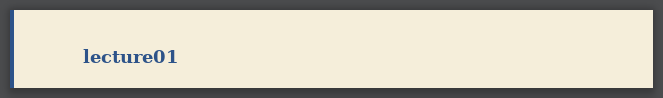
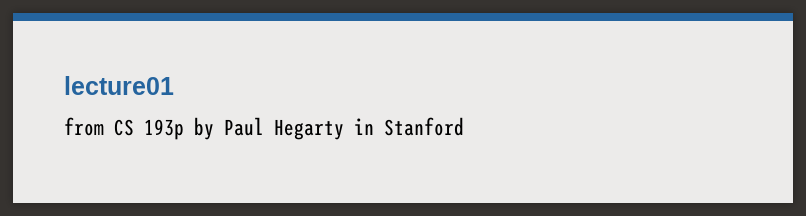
+ from CS 193p by Paul Hegarty in Stanford

